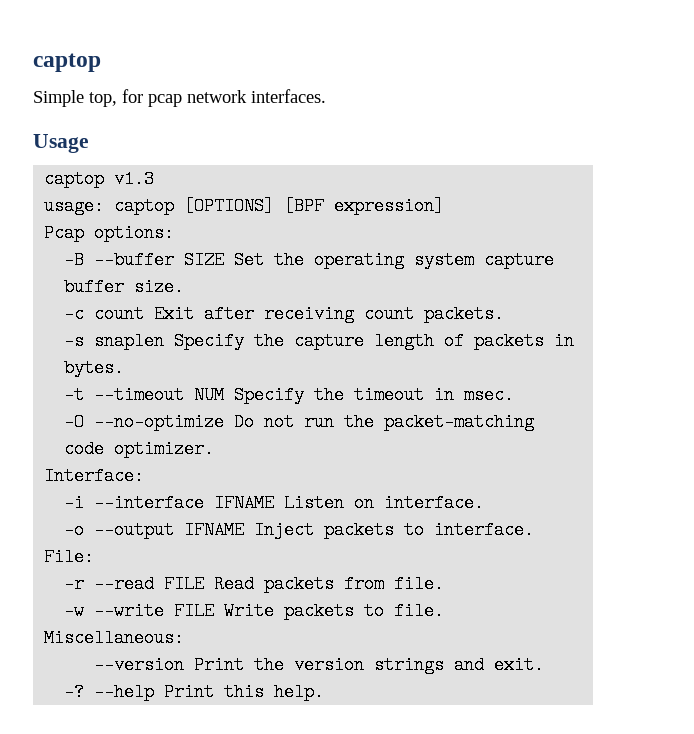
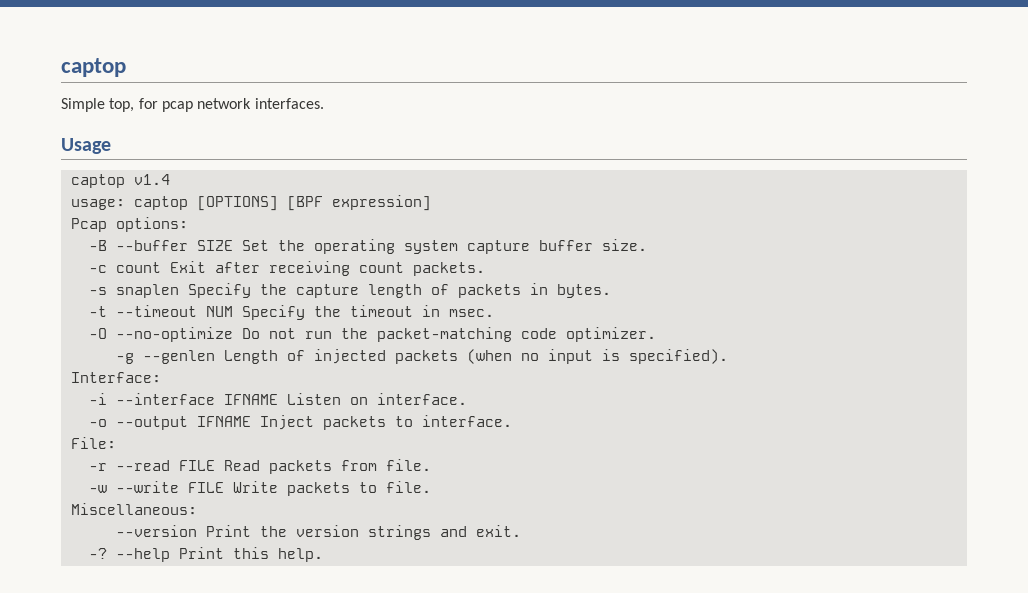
- captop v1.3
+ captop v1.4
+ -g --genlen Length of injected packets (when no input is specified).

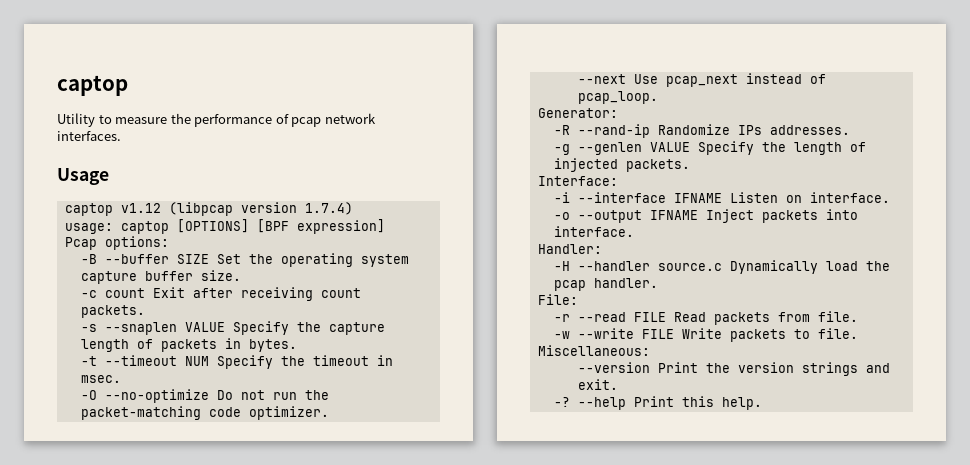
- Simple top, for pcap network interfaces.
+ Utility to measure the performance of pcap network interfaces.
- captop v1.4
+ captop v1.12 (libpcap version 1.7.4)
- -s snaplen Specify the capture length of packets in bytes.
+ -s --snaplen VALUE Specify the capture length of packets in bytes.
- -g --genlen Length of injected packets (when no input is specified).
+ --next Use pcap_next instead of pcap_loop.
+ Generator:
+ -R --rand-ip Randomize IPs addresses.
+ -g --genlen VALUE Specify the length of injected packets.
- -o --output IFNAME Inject packets to interface.
+ -o --output IFNAME Inject packets into interface.
+ Handler:
+ -H --handler source.c Dynamically load the pcap handler.

